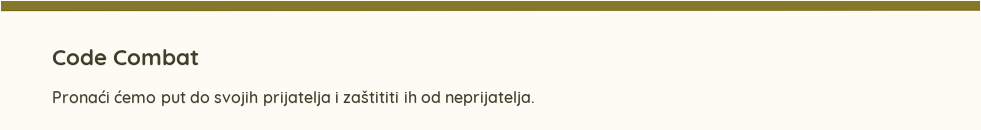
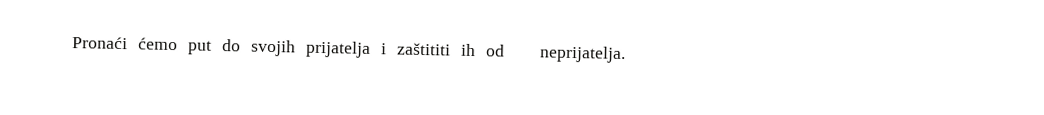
- Code Combat

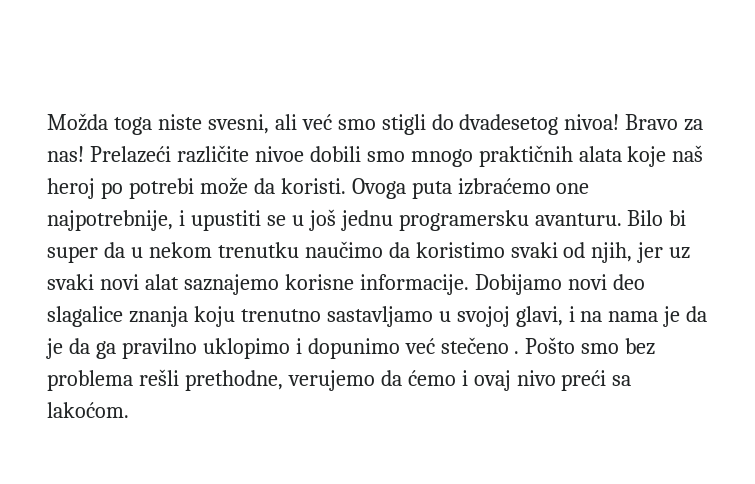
- Pronaći ćemo put do svojih prijatelja i zaštititi ih od neprijatelja.
+ Možda toga niste svesni, ali već smo stigli do dvadesetog nivoa! Bravo za nas! Prelazeći različite nivoe dobili smo mnogo praktičnih alata koje naš heroj po potrebi može da koristi. Ovoga puta izbraćemo one najpotrebnije, i upustiti se u još jednu programersku avanturu. Bilo bi super da u nekom trenutku naučimo da koristimo svaki od njih, jer uz svaki novi alat saznajemo korisne informacije. Dobijamo novi deo slagalice znanja koju trenutno sastavljamo u svojoj glavi, i na nama je da je da ga pravilno uklopimo i dopunimo već stečeno . Pošto smo bez problema rešli prethodne, verujemo da ćemo i ovaj nivo preći sa lakoćom.

